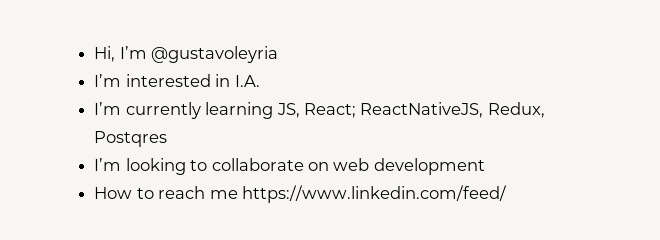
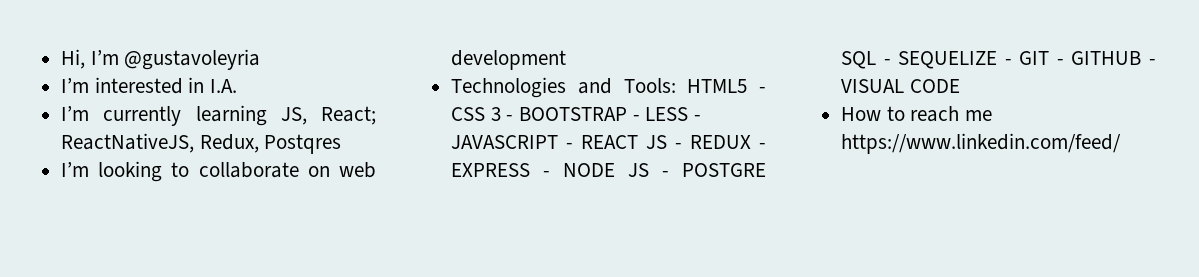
+ Technologies and Tools: HTML5 - CSS 3 - BOOTSTRAP - LESS - JAVASCRIPT - REACT JS - REDUX - EXPRESS - NODE JS - POSTGRE SQL - SEQUELIZE - GIT - GITHUB - VISUAL CODE

